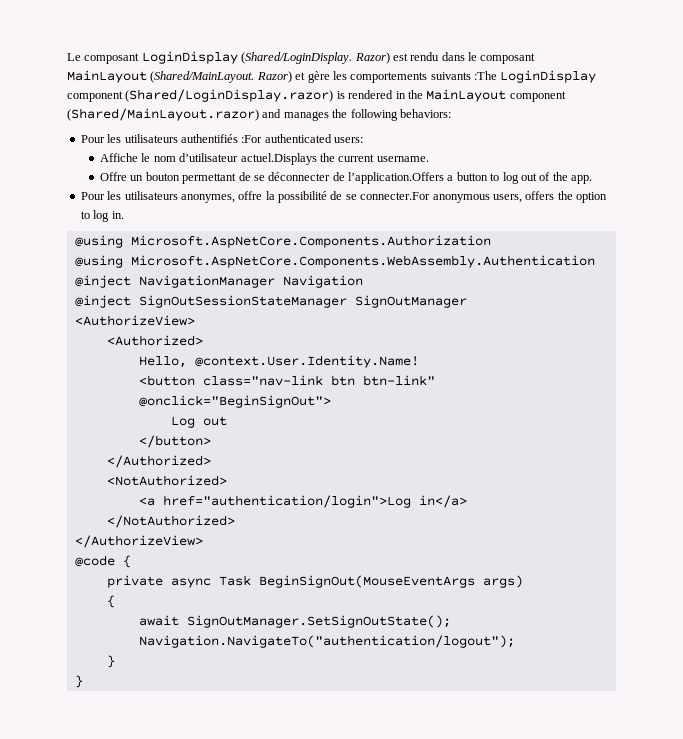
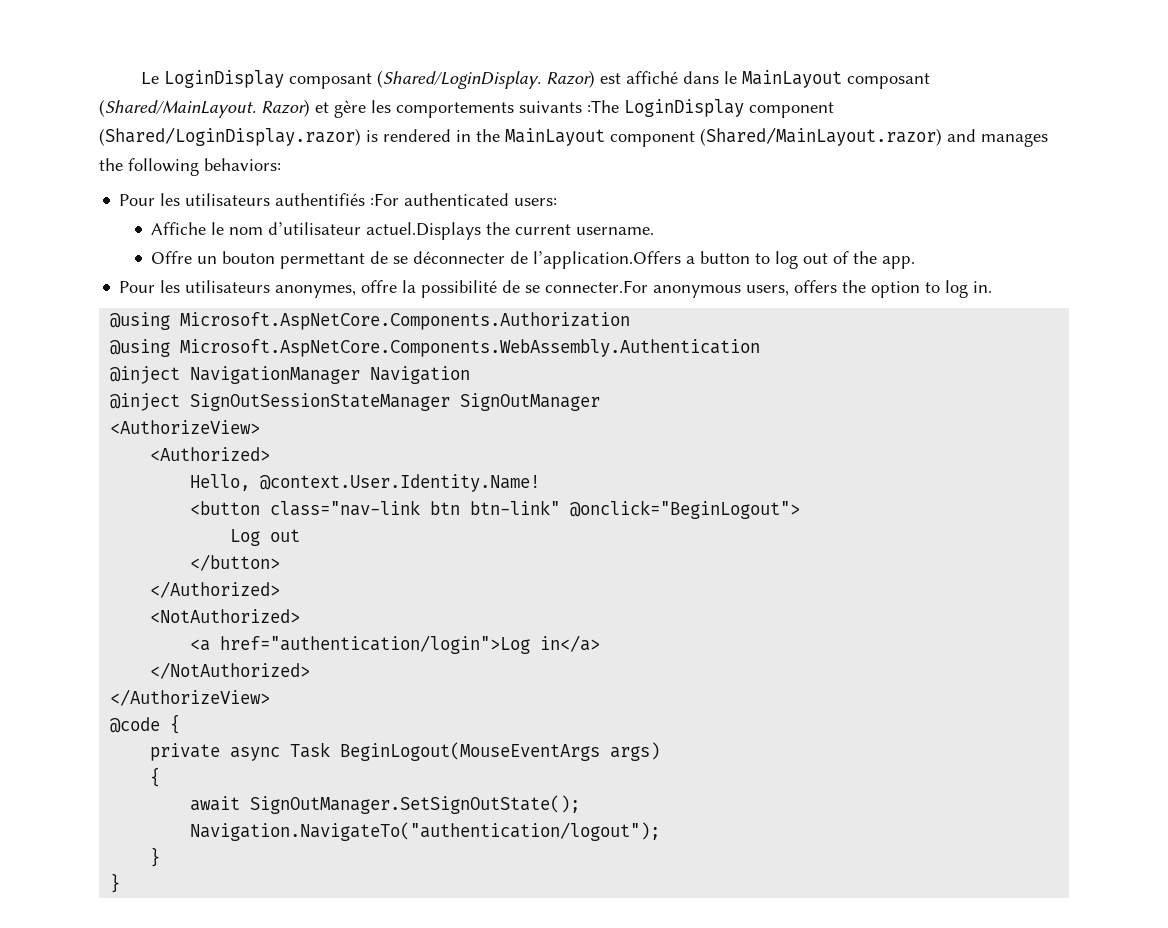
- Le composant LoginDisplay (Shared/LoginDisplay.
+ Le LoginDisplay composant (Shared/LoginDisplay.
- Razor) est rendu dans le composant MainLayout (Shared/MainLayout.
+ Razor) est affiché dans le MainLayout composant (Shared/MainLayout.
- <button class="nav-link btn btn-link" @onclick="BeginSignOut">
+ <button class="nav-link btn btn-link" @onclick="BeginLogout">
- private async Task BeginSignOut(MouseEventArgs args)
+ private async Task BeginLogout(MouseEventArgs args)

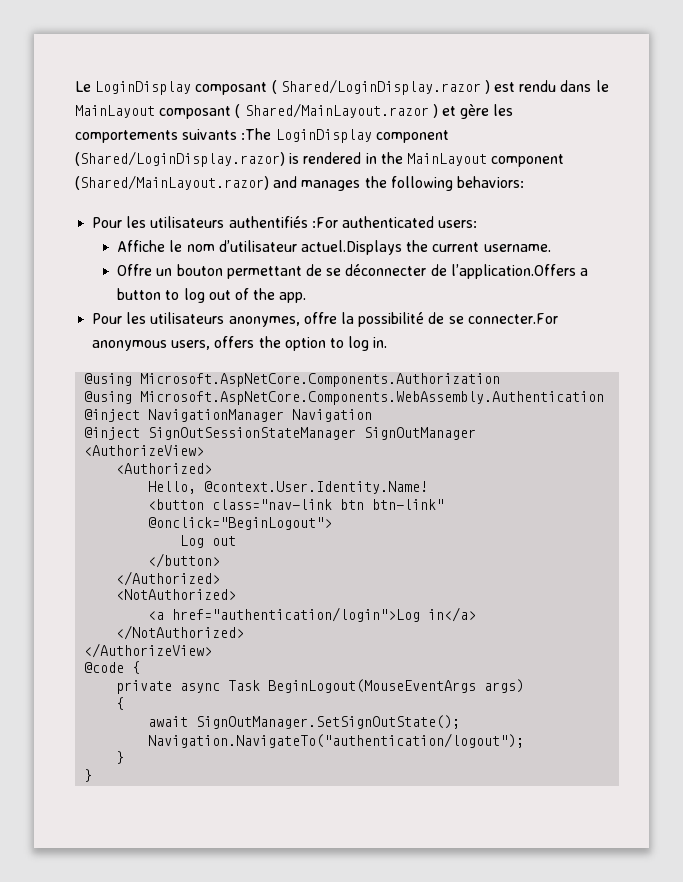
- Le LoginDisplay composant (Shared/LoginDisplay. Razor) est affiché dans le MainLayout composant (Shared/MainLayout. Razor) et gère les comportements suivants :The LoginDisplay component (Shared/LoginDisplay.razor) is rendered in the MainLayout component (Shared/MainLayout.razor) and manages the following behaviors:
+ Le LoginDisplay composant ( Shared/LoginDisplay.razor ) est rendu dans le MainLayout composant ( Shared/MainLayout.razor ) et gère les comportements suivants :The LoginDisplay component (Shared/LoginDisplay.razor) is rendered in the MainLayout component (Shared/MainLayout.razor) and manages the following behaviors:

